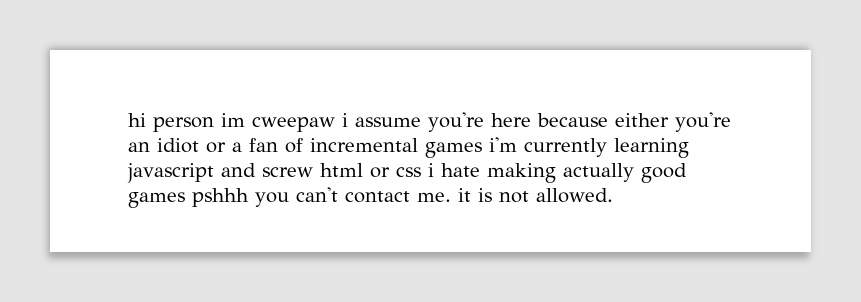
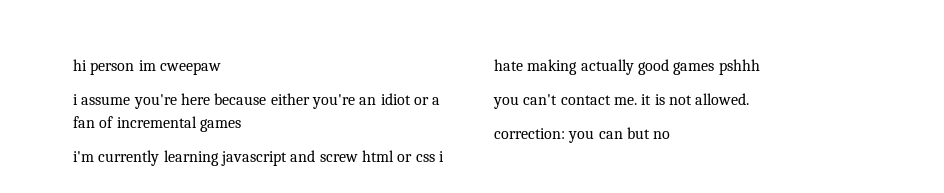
- hi person im cweepaw i assume you're here because either you're an idiot or a fan of incremental games i'm currently learning javascript and screw html or css i hate making actually good games pshhh you can't contact me. it is not allowed.
+ hi person im cweepaw
+ i assume you're here because either you're an idiot or a fan of incremental games
+ i'm currently learning javascript and screw html or css i hate making actually good games pshhh
+ you can't contact me. it is not allowed.
+ correction: you can but no

